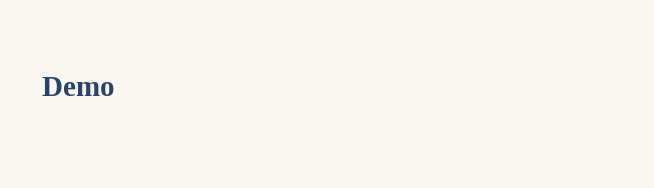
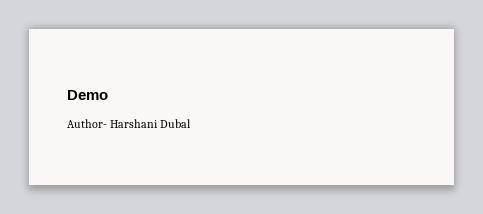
+ Author- Harshani Dubal

